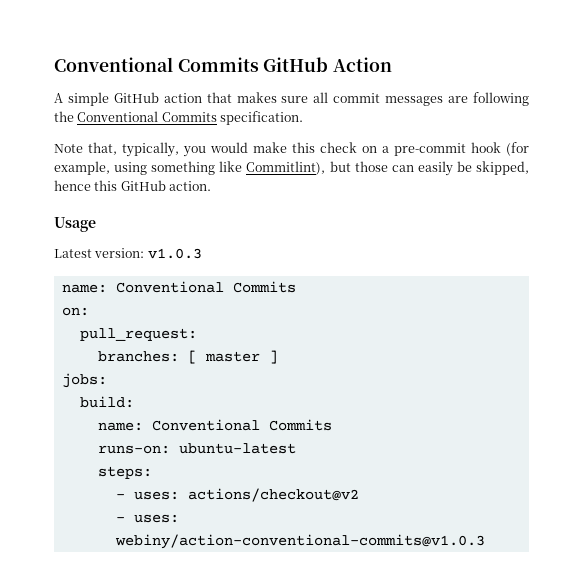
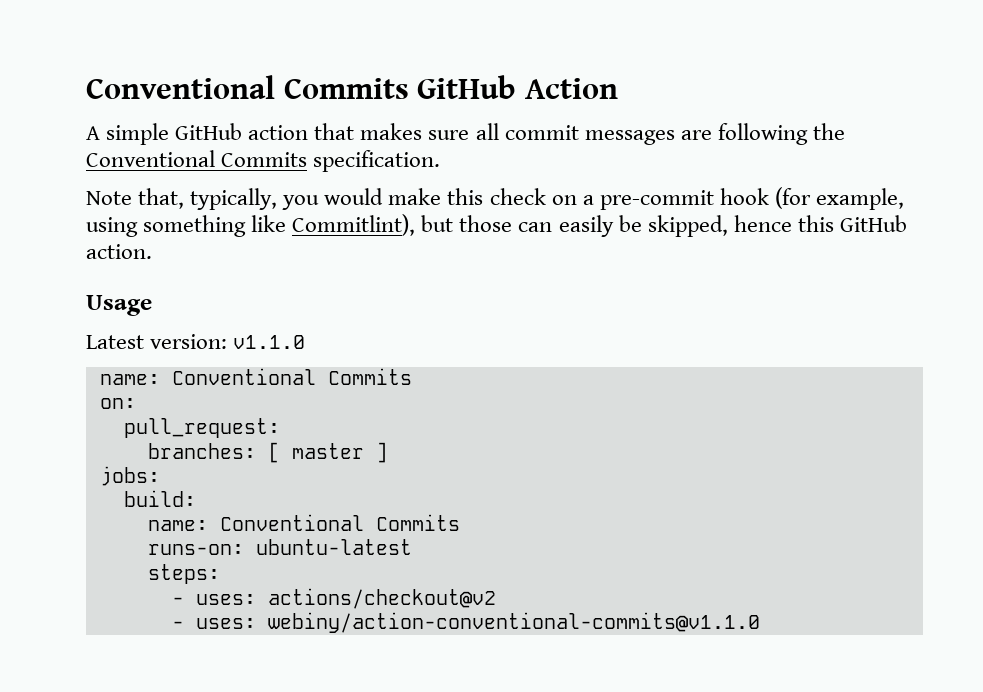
- Latest version: v1.0.3
+ Latest version: v1.1.0
- - uses: webiny/action-conventional-commits@v1.0.3
+ - uses: webiny/action-conventional-commits@v1.1.0

